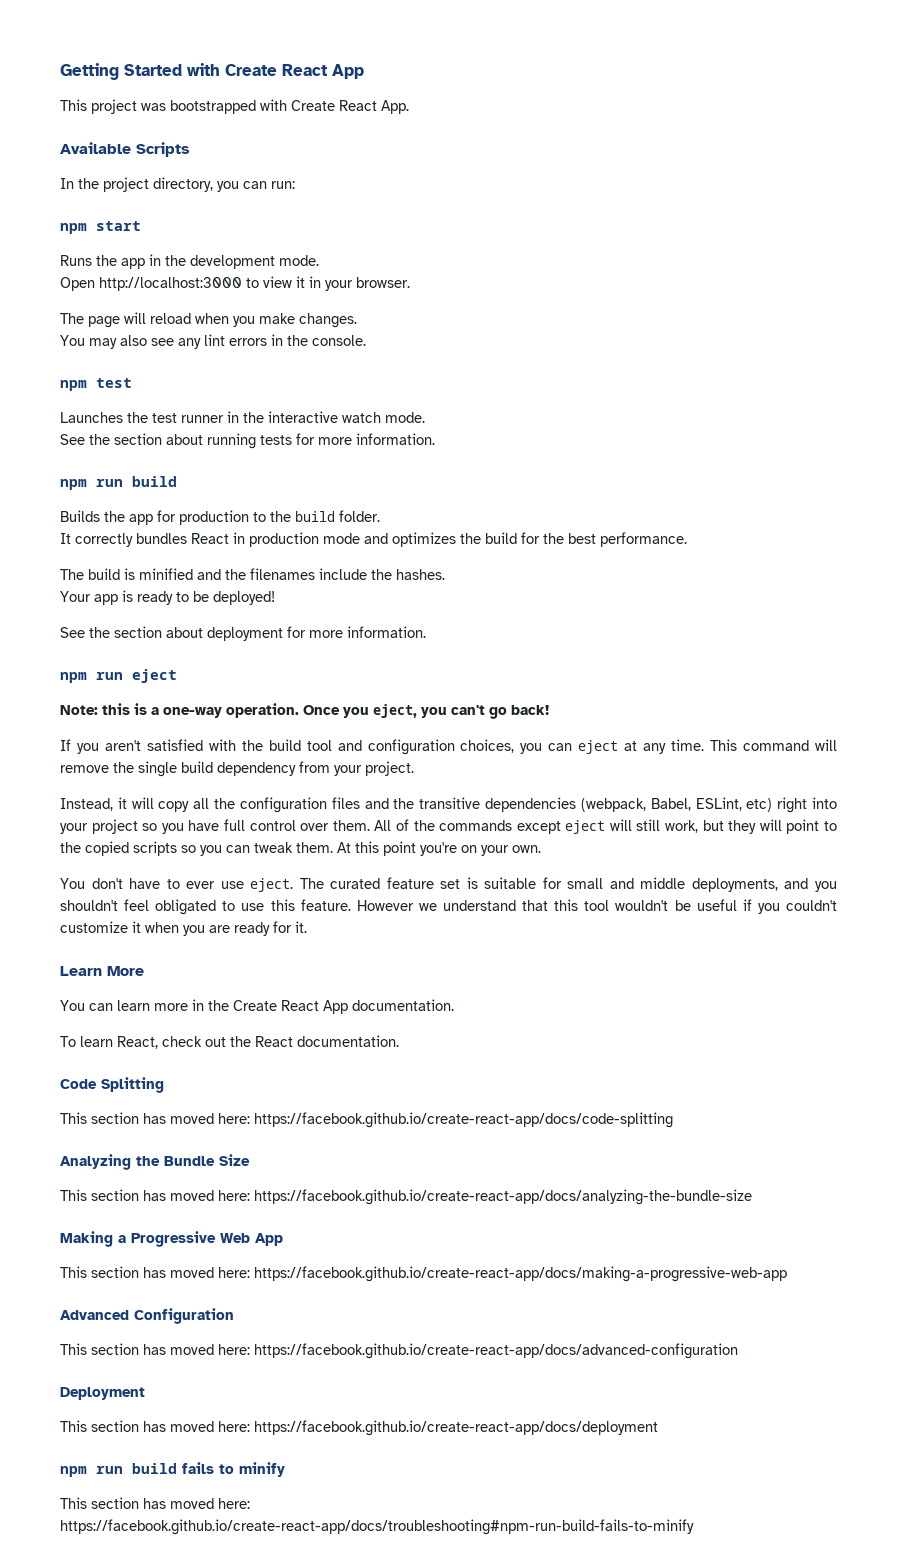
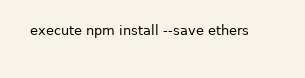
- Getting Started with Create React App
- This project was bootstrapped with Create React App.
- Available Scripts
- In the project directory, you can run:
- npm start
- Runs the app in the development mode.
- Open http://localhost:3000 to view it in your browser.
- The page will reload when you make changes.
- You may also see any lint errors in the console.
- npm test
- Launches the test runner in the interactive watch mode.
- See the section about running tests for more information.
- npm run build
- Builds the app for production to the build folder.
- It correctly bundles React in production mode and optimizes the build for the best performance.
- The build is minified and the filenames include the hashes.
- Your app is ready to be deployed!
- See the section about deployment for more information.
- npm run eject
- Note: this is a one-way operation. Once you eject, you can't go back!
- If you aren't satisfied with the build tool and configuration choices, you can eject at any time. This command will remove the single build dependency from your project.
- Instead, it will copy all the configuration files and the transitive dependencies (webpack, Babel, ESLint, etc) right into your project so you have full control over them. All of the commands except eject will still work, but they will point to the copied scripts so you can tweak them. At this point you're on your own.
- You don't have to ever use eject. The curated feature set is suitable for small and middle deployments, and you shouldn't feel obligated to use this feature. However we understand that this tool wouldn't be useful if you couldn't customize it when you are ready for it.
- Learn More
- You can learn more in the Create React App documentation.
- To learn React, check out the React documentation.
- Code Splitting
- This section has moved here: https://facebook.github.io/create-react-app/docs/code-splitting
- Analyzing the Bundle Size
- This section has moved here: https://facebook.github.io/create-react-app/docs/analyzing-the-bundle-size
- Making a Progressive Web App
- This section has moved here: https://facebook.github.io/create-react-app/docs/making-a-progressive-web-app
- Advanced Configuration
- This section has moved here: https://facebook.github.io/create-react-app/docs/advanced-configuration
- Deployment
- This section has moved here: https://facebook.github.io/create-react-app/docs/deployment
- npm run build fails to minify
- This section has moved here: https://facebook.github.io/create-react-app/docs/troubleshooting#npm-run-build-fails-to-minify
+ execute npm install --save ethers

